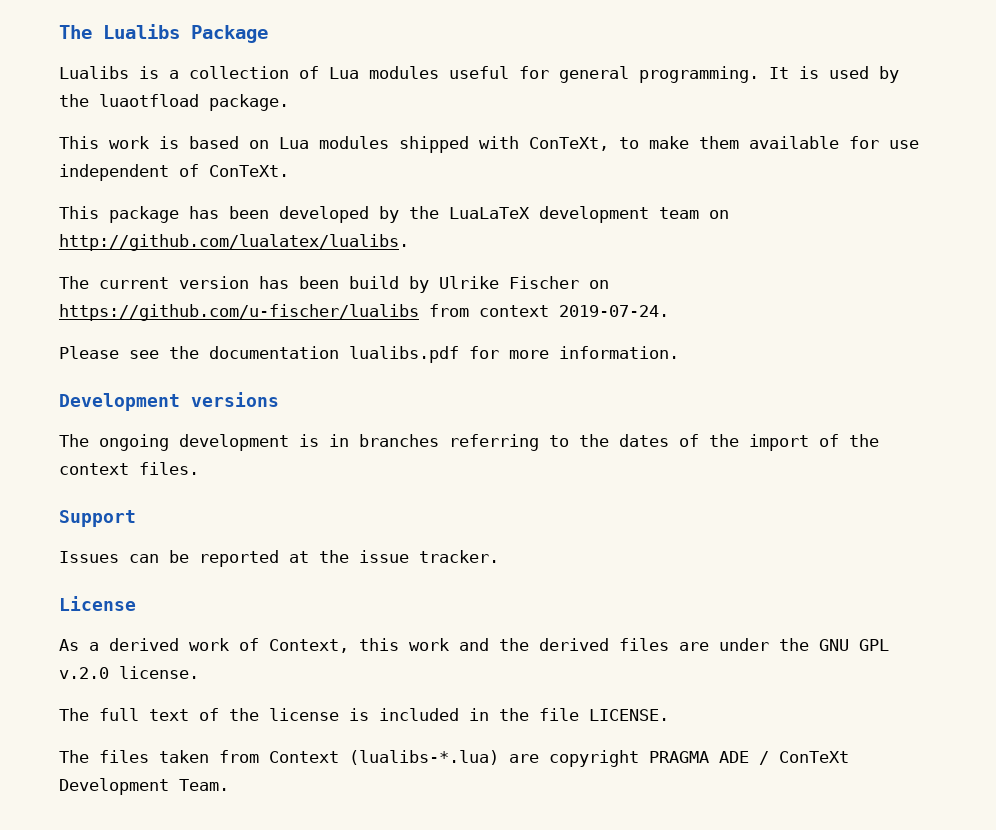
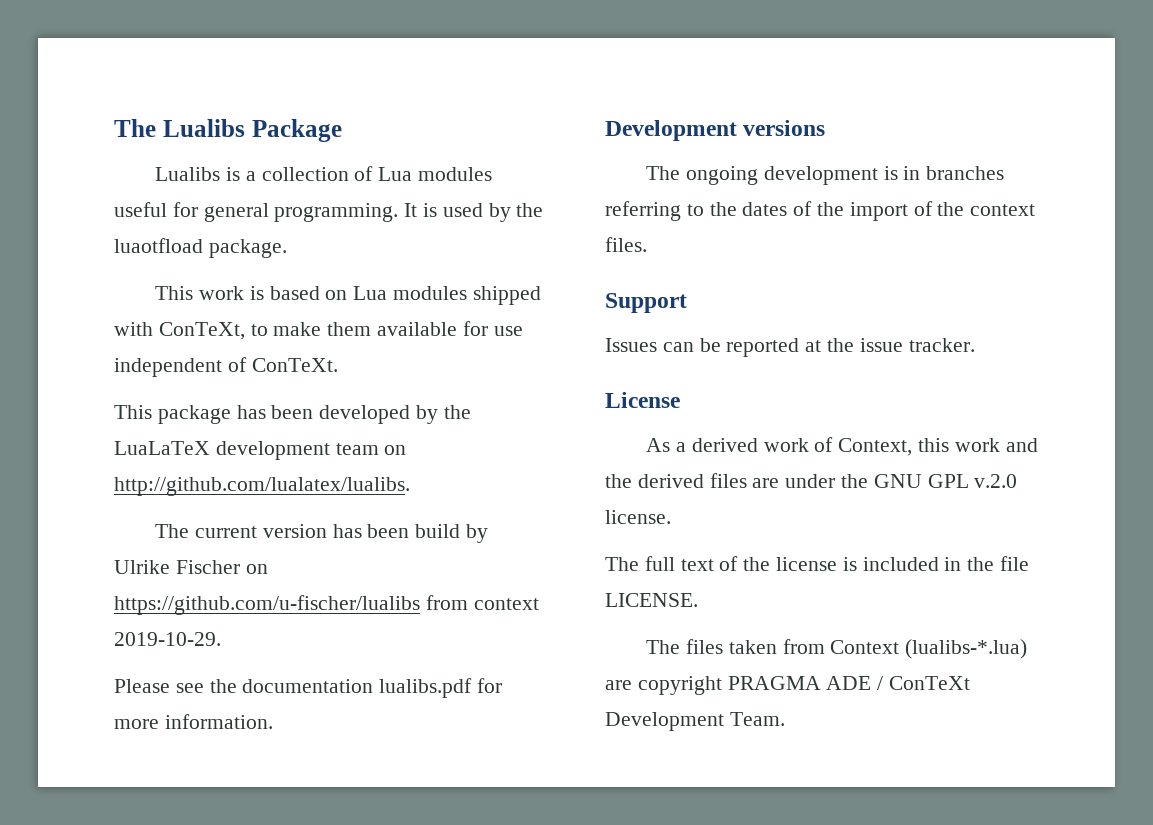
- The current version has been build by Ulrike Fischer on https://github.com/u-fischer/lualibs from context 2019-07-24.
+ The current version has been build by Ulrike Fischer on https://github.com/u-fischer/lualibs from context 2019-10-29.

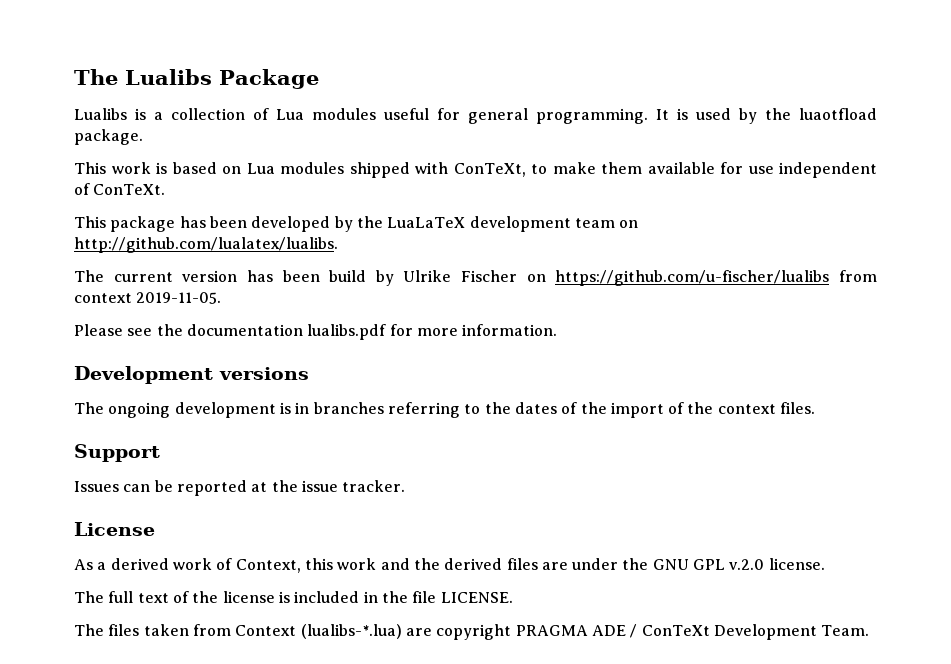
- The current version has been build by Ulrike Fischer on https://github.com/u-fischer/lualibs from context 2019-10-29.
+ The current version has been build by Ulrike Fischer on https://github.com/u-fischer/lualibs from context 2019-11-05.

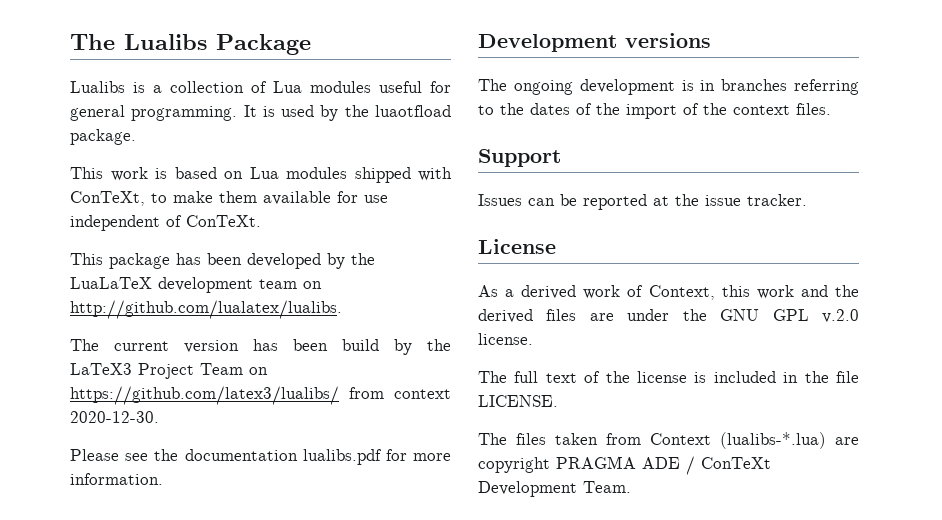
- The current version has been build by Ulrike Fischer on https://github.com/u-fischer/lualibs from context 2019-11-05.
+ The current version has been build by the LaTeX3 Project Team on https://github.com/latex3/lualibs/ from context 2020-12-30.

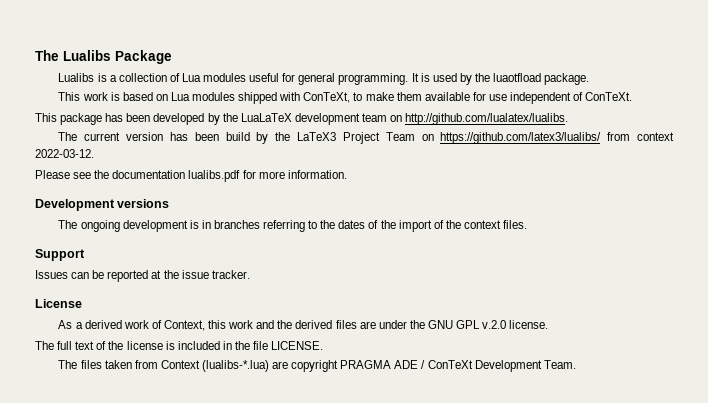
- The current version has been build by the LaTeX3 Project Team on https://github.com/latex3/lualibs/ from context 2020-12-30.
+ The current version has been build by the LaTeX3 Project Team on https://github.com/latex3/lualibs/ from context 2022-03-12.

